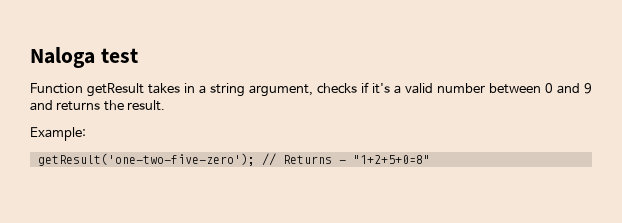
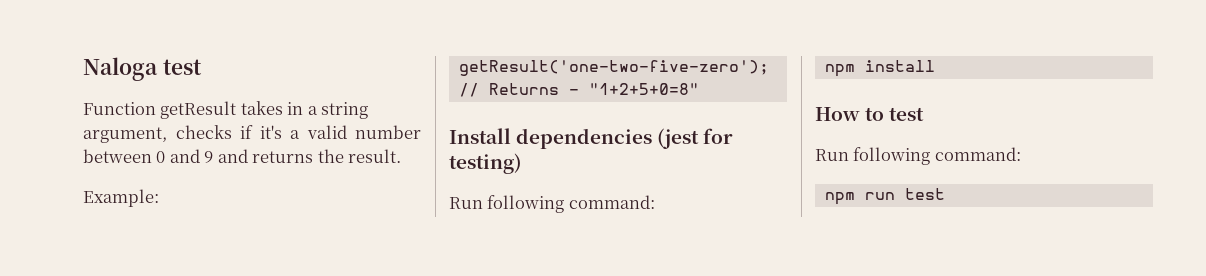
+ Install dependencies (jest for testing)
+ Run following command:
+ npm install
+ How to test
+ Run following command:
+ npm run test

